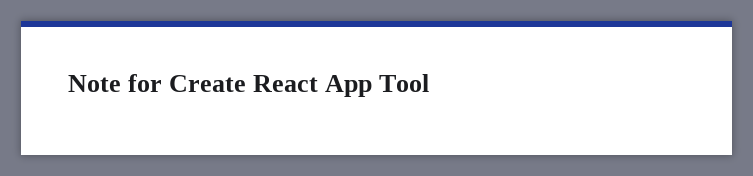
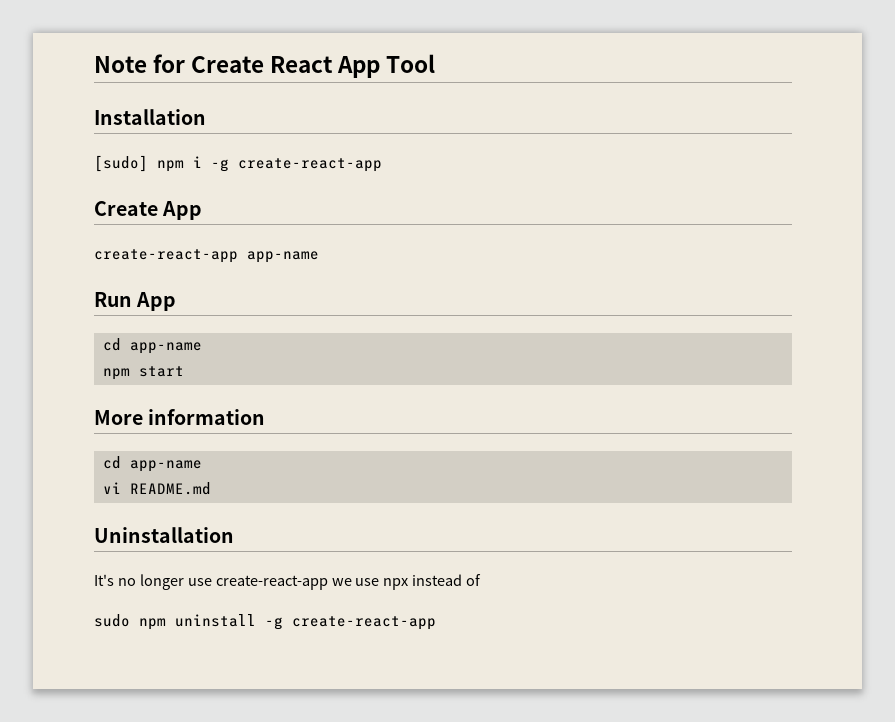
+ Installation
+ [sudo] npm i -g create-react-app
+ Create App
+ create-react-app app-name
+ Run App
+ cd app-name
+ npm start
+ More information
+ cd app-name
+ vi README.md
+ Uninstallation
+ It's no longer use create-react-app we use npx instead of
+ sudo npm uninstall -g create-react-app

